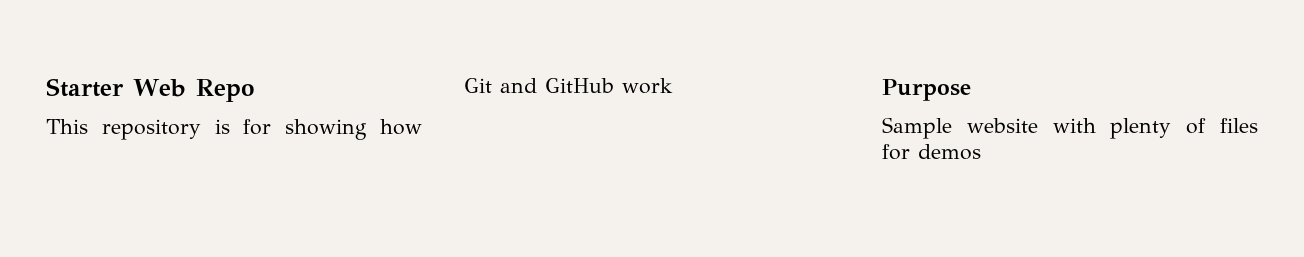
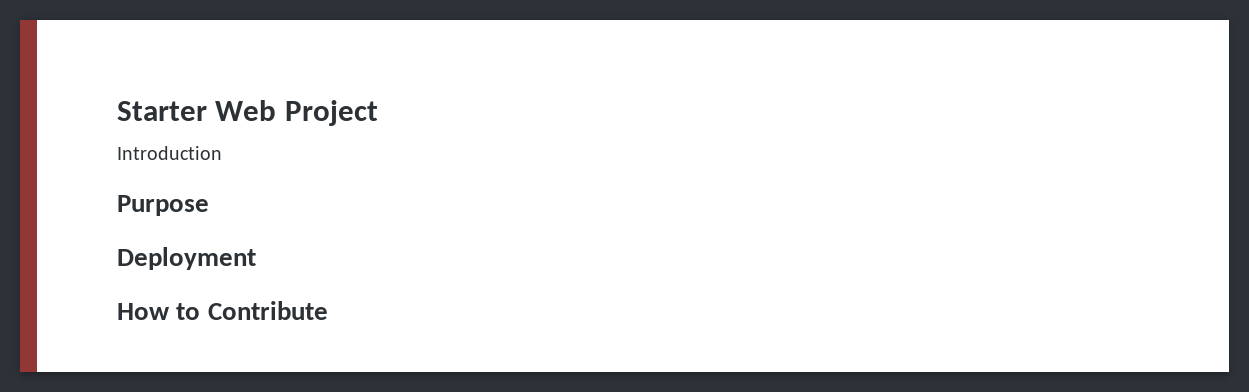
- Starter Web Repo
- This repository is for showing how Git and GitHub work
+ Starter Web Project
+ Introduction
  Purpose
- Sample website with plenty of files for demos
+ Deployment
+ How to Contribute

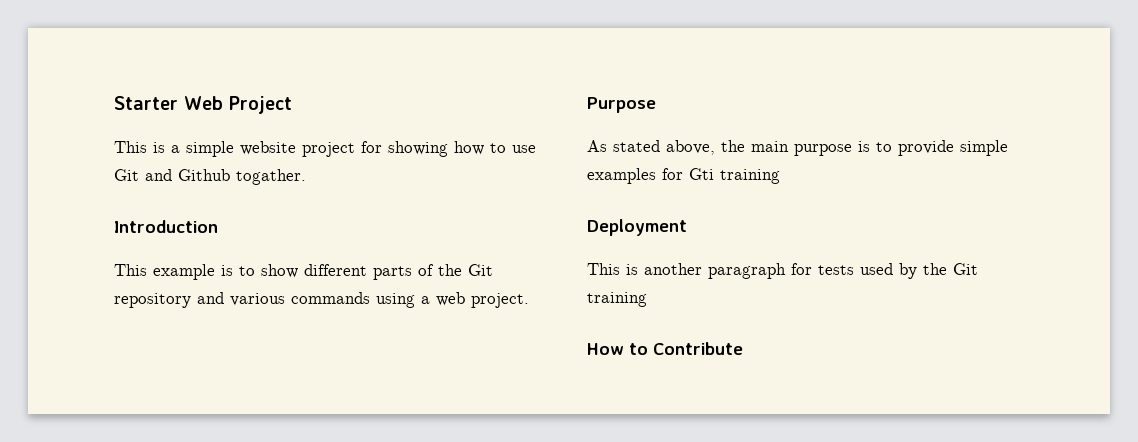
+ This is a simple website project for showing how to use Git and Github togather.
  Introduction
+ This example is to show different parts of the Git repository and various commands using a web project.
  Purpose
+ As stated above, the main purpose is to provide simple examples for Gti training
  Deployment
+ This is another paragraph for tests used by the Git training

